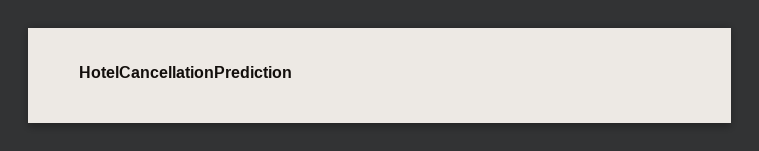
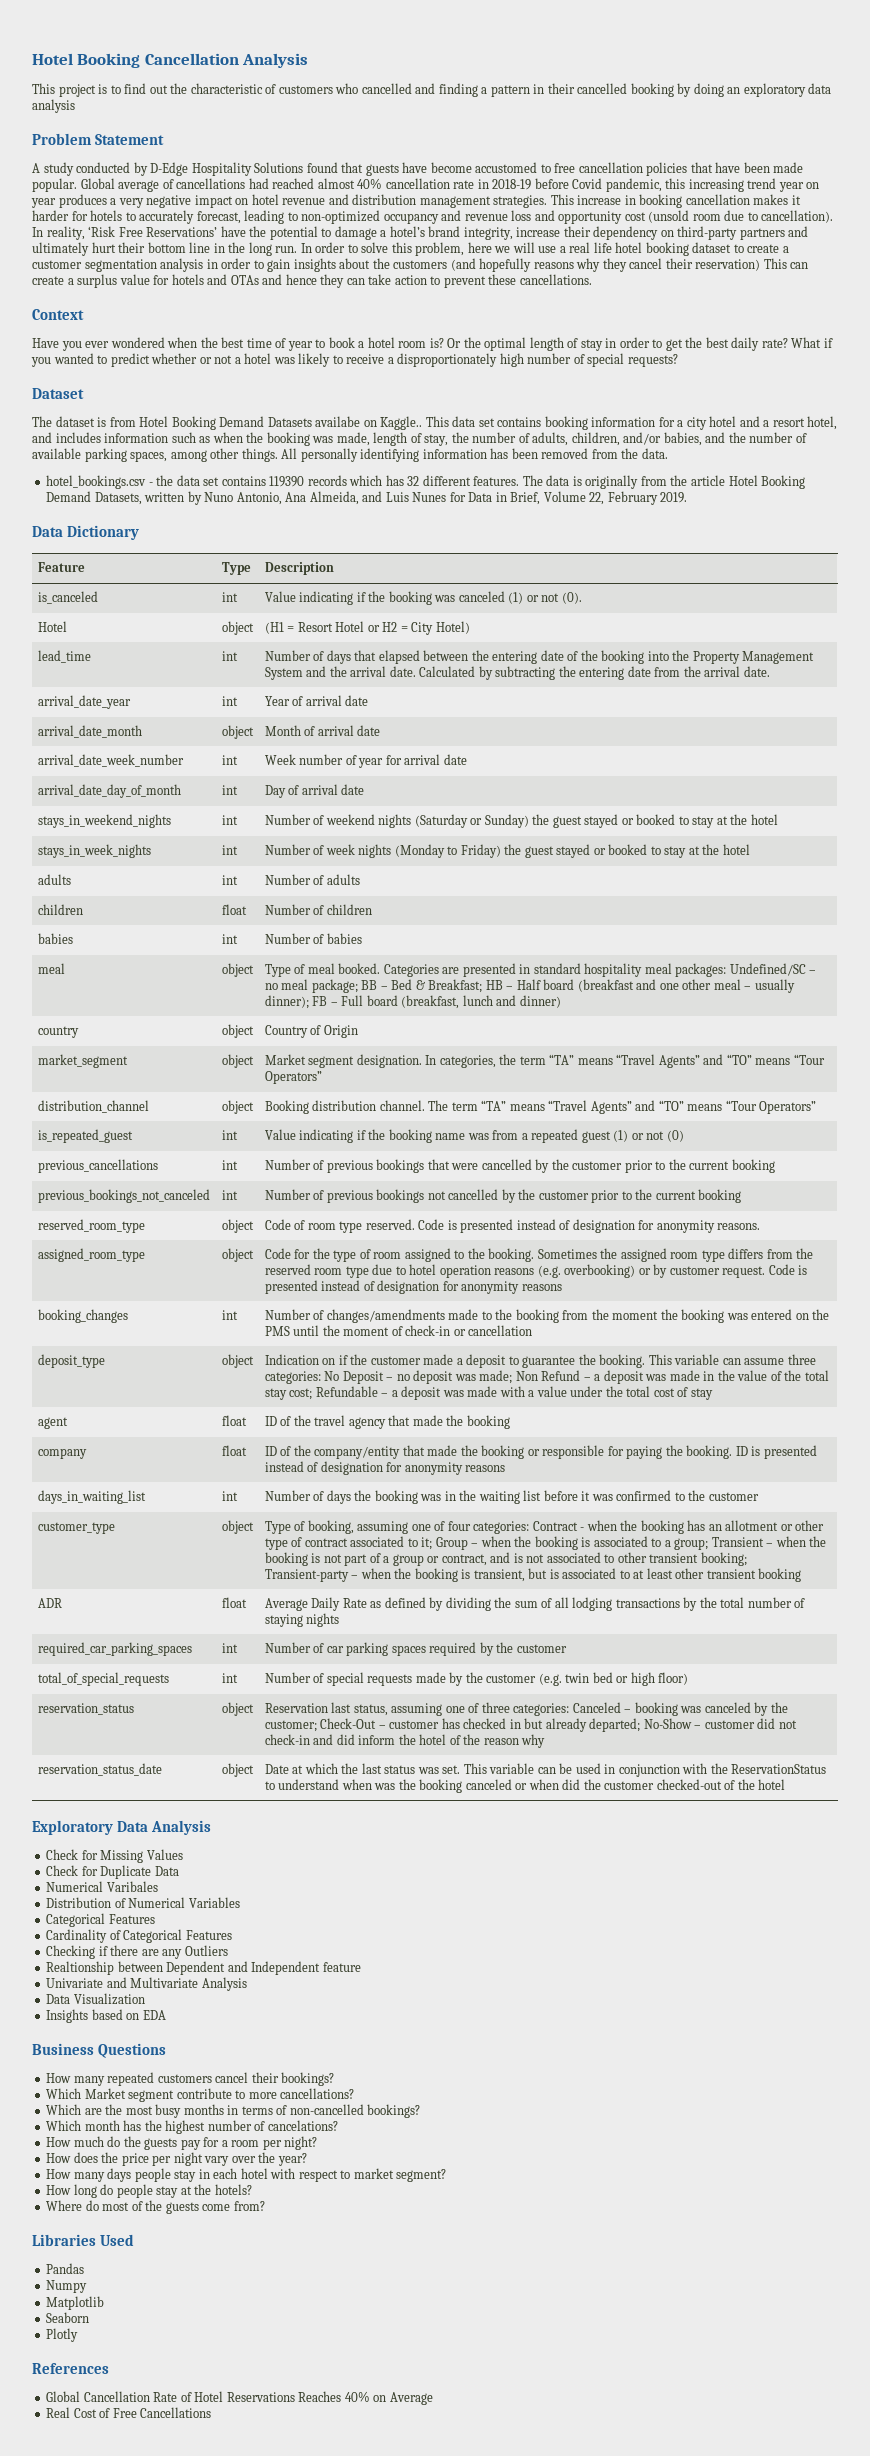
- HotelCancellationPrediction
+ Hotel Booking Cancellation Analysis
+ This project is to find out the characteristic of customers who cancelled and finding a pattern in their cancelled booking by doing an exploratory data analysis
+ Problem Statement
+ A study conducted by D-Edge Hospitality Solutions found that guests have become accustomed to free cancellation policies that have been made popular. Global average of cancellations had reached almost 40% cancellation rate in 2018-19 before Covid pandemic, this increasing trend year on year produces a very negative impact on hotel revenue and distribution management strategies. This increase in booking cancellation makes it harder for hotels to accurately forecast, leading to non-optimized occupancy and revenue loss and opportunity cost (unsold room due to cancellation). In reality, ‘Risk Free Reservations’ have the potential to damage a hotel’s brand integrity, increase their dependency on third-party partners and ultimately hurt their bottom line in the long run. In order to solve this problem, here we will use a real life hotel booking dataset to create a customer segmentation analysis in order to gain insights about the customers (and hopefully reasons why they cancel their reservation) This can create a surplus value for hotels and OTAs and hence they can take action to prevent these cancellations.
+ Context
+ Have you ever wondered when the best time of year to book a hotel room is? Or the optimal length of stay in order to get the best daily rate? What if you wanted to predict whether or not a hotel was likely to receive a disproportionately high number of special requests?
+ Dataset
+ The dataset is from Hotel Booking Demand Datasets availabe on Kaggle.. This data set contains booking information for a city hotel and a resort hotel, and includes information such as when the booking was made, length of stay, the number of adults, children, and/or babies, and the number of available parking spaces, among other things. All personally identifying information has been removed from the data.
+ hotel_bookings.csv - the data set contains 119390 records which has 32 different features. The data is originally from the article Hotel Booking Demand Datasets, written by Nuno Antonio, Ana Almeida, and Luis Nunes for Data in Brief, Volume 22, February 2019.
+ Data Dictionary
+ Feature | Type | Description
+ is_canceled | int | Value indicating if the booking was canceled (1) or not (0).
+ Hotel | object | (H1 = Resort Hotel or H2 = City Hotel)
+ lead_time | int | Number of days that elapsed between the entering date of the booking into the Property Management System and the arrival date. Calculated by subtracting the entering date from the arrival date.
+ arrival_date_year | int | Year of arrival date
+ arrival_date_month | object | Month of arrival date
+ arrival_date_week_number | int | Week number of year for arrival date
+ arrival_date_day_of_month | int | Day of arrival date
+ stays_in_weekend_nights | int | Number of weekend nights (Saturday or Sunday) the guest stayed or booked to stay at the hotel
+ stays_in_week_nights | int | Number of week nights (Monday to Friday) the guest stayed or booked to stay at the hotel
+ adults | int | Number of adults
+ children | float | Number of children
+ babies | int | Number of babies
+ meal | object | Type of meal booked. Categories are presented in standard hospitality meal packages: Undefined/SC – no meal package; BB – Bed & Breakfast; HB – Half board (breakfast and one other meal – usually dinner); FB – Full board (breakfast, lunch and dinner)
+ country | object | Country of Origin
+ market_segment | object | Market segment designation. In categories, the term “TA” means “Travel Agents” and “TO” means “Tour Operators”
+ distribution_channel | object | Booking distribution channel. The term “TA” means “Travel Agents” and “TO” means “Tour Operators”
+ is_repeated_guest | int | Value indicating if the booking name was from a repeated guest (1) or not (0)
+ previous_cancellations | int | Number of previous bookings that were cancelled by the customer prior to the current booking
+ previous_bookings_not_canceled | int | Number of previous bookings not cancelled by the customer prior to the current booking
+ reserved_room_type | object | Code of room type reserved. Code is presented instead of designation for anonymity reasons.
+ assigned_room_type | object | Code for the type of room assigned to the booking. Sometimes the assigned room type differs from the reserved room type due to hotel operation reasons (e.g. overbooking) or by customer request. Code is presented instead of designation for anonymity reasons
+ booking_changes | int | Number of changes/amendments made to the booking from the moment the booking was entered on the PMS until the moment of check-in or cancellation
+ deposit_type | object | Indication on if the customer made a deposit to guarantee the booking. This variable can assume three categories: No Deposit – no deposit was made; Non Refund – a deposit was made in the value of the total stay cost; Refundable – a deposit was made with a value under the total cost of stay
+ agent | float | ID of the travel agency that made the booking
+ company | float | ID of the company/entity that made the booking or responsible for paying the booking. ID is presented instead of designation for anonymity reasons
+ days_in_waiting_list | int | Number of days the booking was in the waiting list before it was confirmed to the customer
+ customer_type | object | Type of booking, assuming one of four categories: Contract - when the booking has an allotment or other type of contract associated to it; Group – when the booking is associated to a group; Transient – when the booking is not part of a group or contract, and is not associated to other transient booking; Transient-party – when the booking is transient, but is associated to at least other transient booking
+ ADR | float | Average Daily Rate as defined by dividing the sum of all lodging transactions by the total number of staying nights
+ required_car_parking_spaces | int | Number of car parking spaces required by the customer
+ total_of_special_requests | int | Number of special requests made by the customer (e.g. twin bed or high floor)
+ reservation_status | object | Reservation last status, assuming one of three categories: Canceled – booking was canceled by the customer; Check-Out – customer has checked in but already departed; No-Show – customer did not check-in and did inform the hotel of the reason why
+ reservation_status_date | object | Date at which the last status was set. This variable can be used in conjunction with the ReservationStatus to understand when was the booking canceled or when did the customer checked-out of the hotel
+ Exploratory Data Analysis
+ Check for Missing Values
+ Check for Duplicate Data
+ Numerical Varibales
+ Distribution of Numerical Variables
+ Categorical Features
+ Cardinality of Categorical Features
+ Checking if there are any Outliers
+ Realtionship between Dependent and Independent feature
+ Univariate and Multivariate Analysis
+ Data Visualization
+ Insights based on EDA
+ Business Questions
+ How many repeated customers cancel their bookings?
+ Which Market segment contribute to more cancellations?
+ Which are the most busy months in terms of non-cancelled bookings?
+ Which month has the highest number of cancelations?
+ How much do the guests pay for a room per night?
+ How does the price per night vary over the year?
+ How many days people stay in each hotel with respect to market segment?
+ How long do people stay at the hotels?
+ Where do most of the guests come from?
+ Libraries Used
+ Pandas
+ Numpy
+ Matplotlib
+ Seaborn
+ Plotly
+ References
+ Global Cancellation Rate of Hotel Reservations Reaches 40% on Average
+ Real Cost of Free Cancellations

